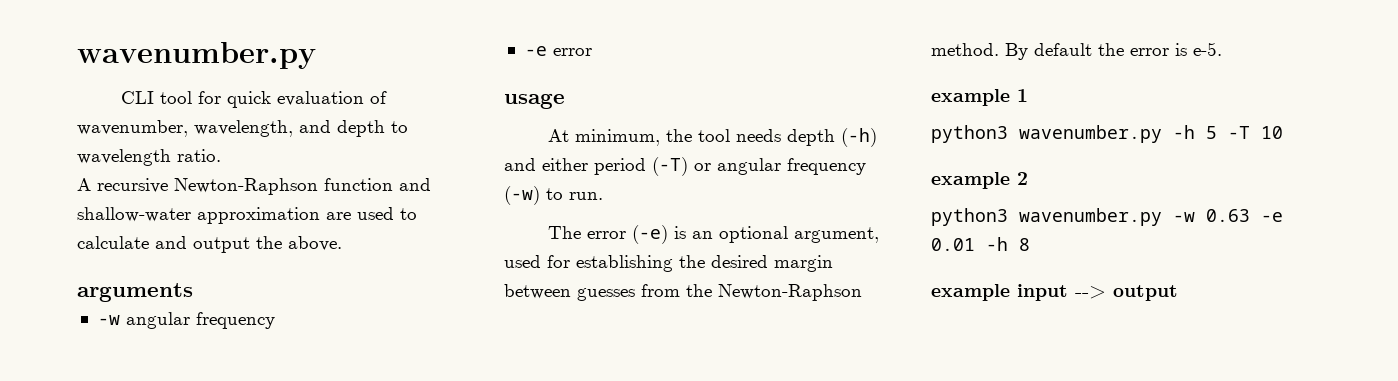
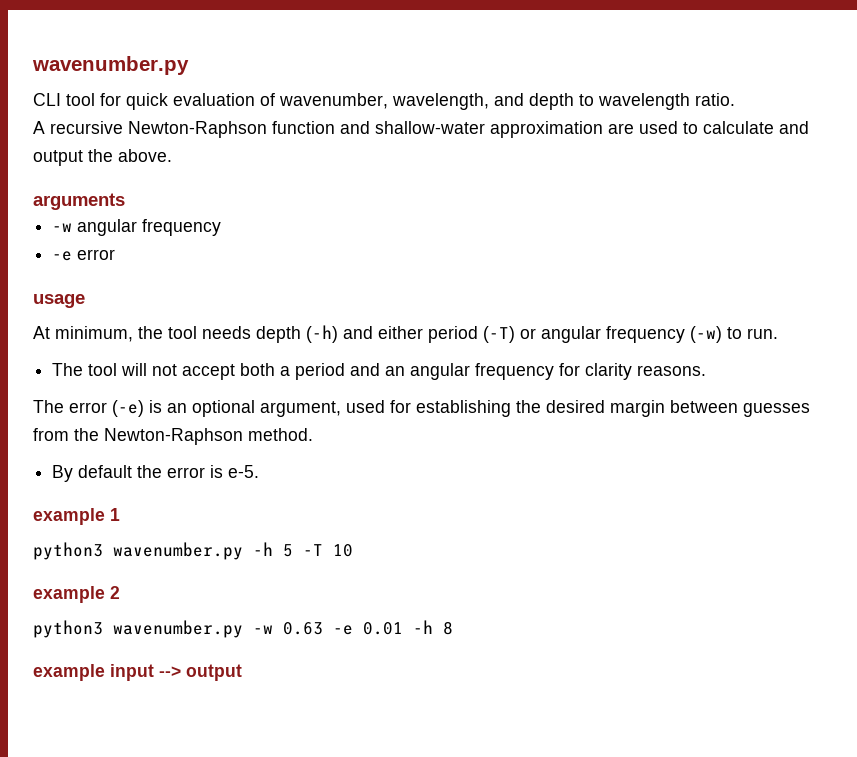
+ The tool will not accept both a period and an angular frequency for clarity reasons.
- The error (-e) is an optional argument, used for establishing the desired margin between guesses from the Newton-Raphson method. By default the error is e-5.
+ The error (-e) is an optional argument, used for establishing the desired margin between guesses from the Newton-Raphson method.
+ By default the error is e-5.

